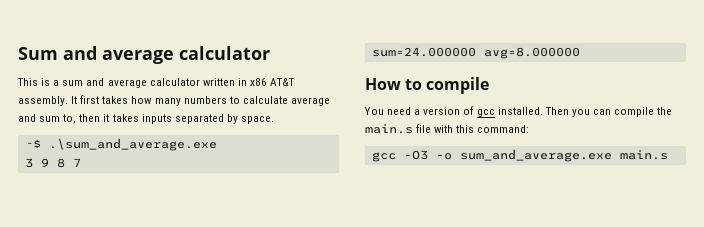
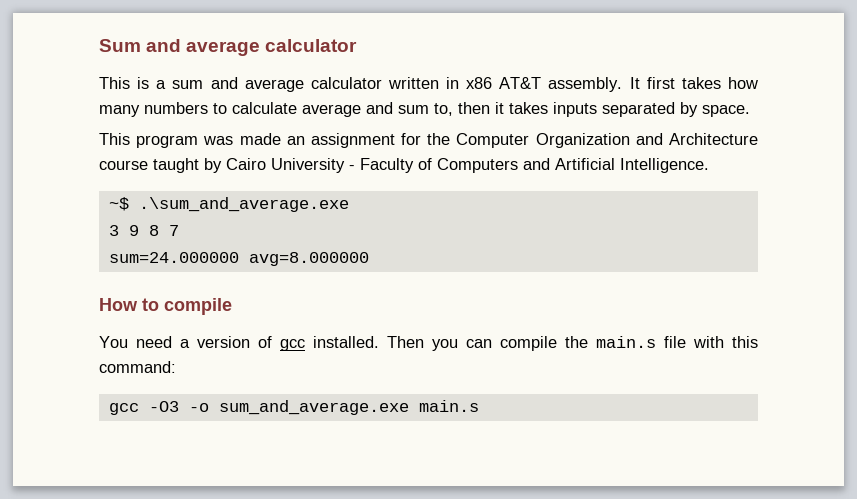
+ This program was made an assignment for the Computer Organization and Architecture course taught by Cairo University - Faculty of Computers and Artificial Intelligence.

